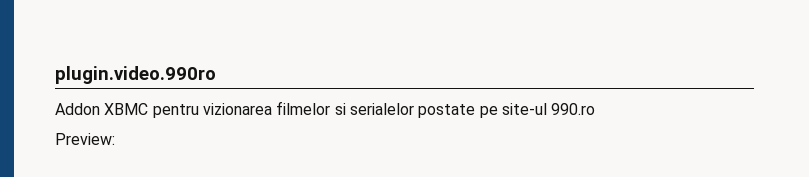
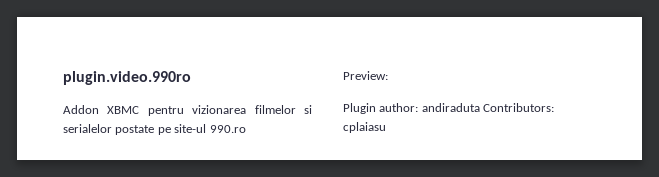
+ Plugin author: andiraduta Contributors: cplaiasu

